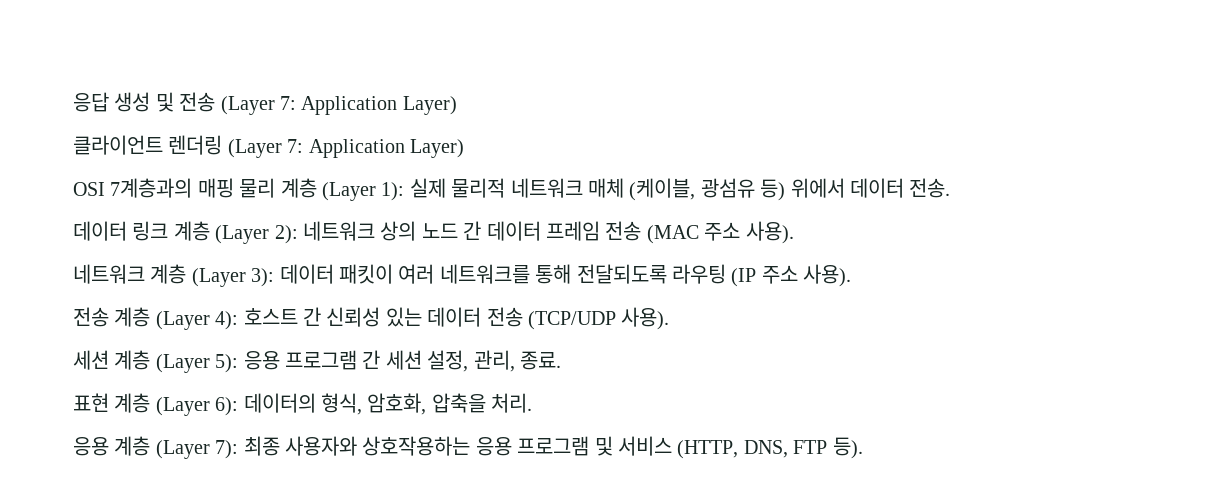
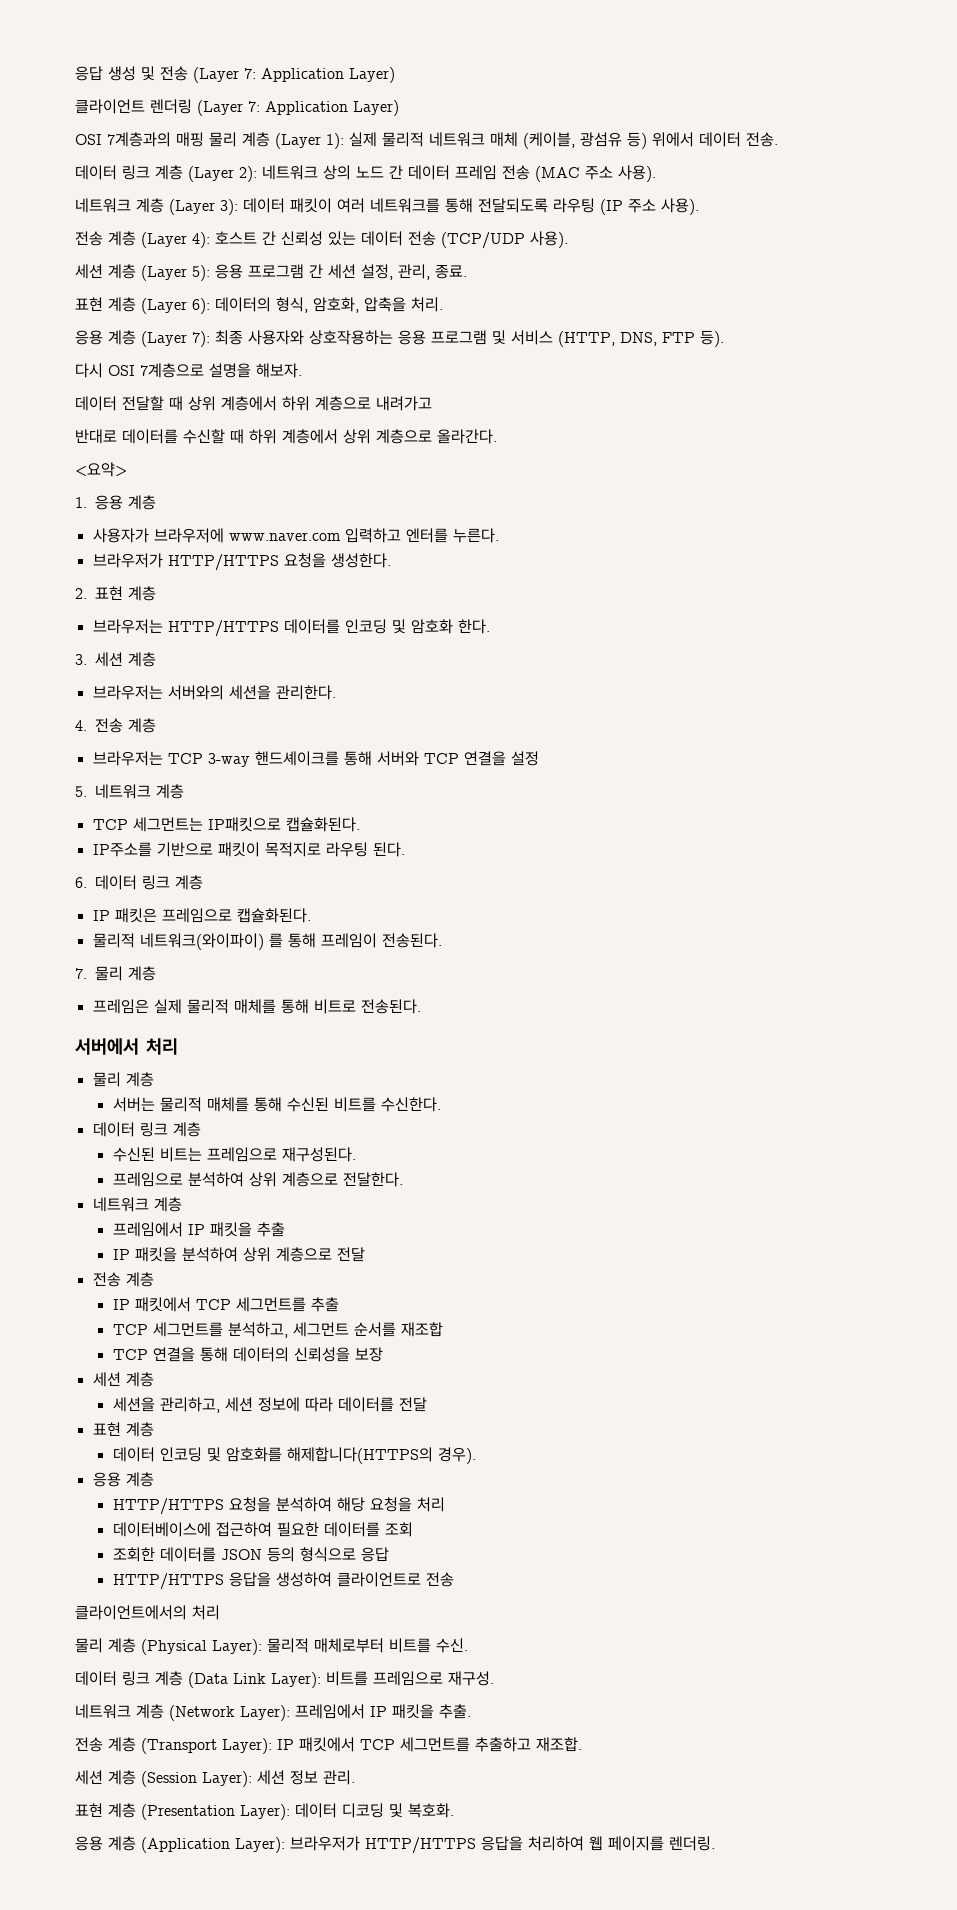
+ 다시 OSI 7계층으로 설명을 해보자.
+ 데이터 전달할 때 상위 계층에서 하위 계층으로 내려가고
+ 반대로 데이터를 수신할 때 하위 계층에서 상위 계층으로 올라간다.
+ <요약>
+ 1. 응용 계층
+ 사용자가 브라우저에 www.naver.com 입력하고 엔터를 누른다.
+ 브라우저가 HTTP/HTTPS 요청을 생성한다.
+ 2. 표현 계층
+ 브라우저는 HTTP/HTTPS 데이터를 인코딩 및 암호화 한다.
+ 3. 세션 계층
+ 브라우저는 서버와의 세션을 관리한다.
+ 4. 전송 계층
+ 브라우저는 TCP 3-way 핸드셰이크를 통해 서버와 TCP 연결을 설정
+ 5. 네트워크 계층
+ TCP 세그먼트는 IP패킷으로 캡슐화된다.
+ IP주소를 기반으로 패킷이 목적지로 라우팅 된다.
+ 6. 데이터 링크 계층
+ IP 패킷은 프레임으로 캡슐화된다.
+ 물리적 네트워크(와이파이) 를 통해 프레임이 전송된다.
+ 7. 물리 계층
+ 프레임은 실제 물리적 매체를 통해 비트로 전송된다.
+ 서버에서 처리
+ 물리 계층
+ 서버는 물리적 매체를 통해 수신된 비트를 수신한다.
+ 데이터 링크 계층
+ 수신된 비트는 프레임으로 재구성된다.
+ 프레임으로 분석하여 상위 계층으로 전달한다.
+ 네트워크 계층
+ 프레임에서 IP 패킷을 추출
+ IP 패킷을 분석하여 상위 계층으로 전달
+ 전송 계층
+ IP 패킷에서 TCP 세그먼트를 추출
+ TCP 세그먼트를 분석하고, 세그먼트 순서를 재조합
+ TCP 연결을 통해 데이터의 신뢰성을 보장
+ 세션 계층
+ 세션을 관리하고, 세션 정보에 따라 데이터를 전달
+ 표현 계층
+ 데이터 인코딩 및 암호화를 해제합니다(HTTPS의 경우).
+ 응용 계층
+ HTTP/HTTPS 요청을 분석하여 해당 요청을 처리
+ 데이터베이스에 접근하여 필요한 데이터를 조회
+ 조회한 데이터를 JSON 등의 형식으로 응답
+ HTTP/HTTPS 응답을 생성하여 클라이언트로 전송
+ 클라이언트에서의 처리
+ 물리 계층 (Physical Layer): 물리적 매체로부터 비트를 수신.
+ 데이터 링크 계층 (Data Link Layer): 비트를 프레임으로 재구성.
+ 네트워크 계층 (Network Layer): 프레임에서 IP 패킷을 추출.
+ 전송 계층 (Transport Layer): IP 패킷에서 TCP 세그먼트를 추출하고 재조합.
+ 세션 계층 (Session Layer): 세션 정보 관리.
+ 표현 계층 (Presentation Layer): 데이터 디코딩 및 복호화.
+ 응용 계층 (Application Layer): 브라우저가 HTTP/HTTPS 응답을 처리하여 웹 페이지를 렌더링.

